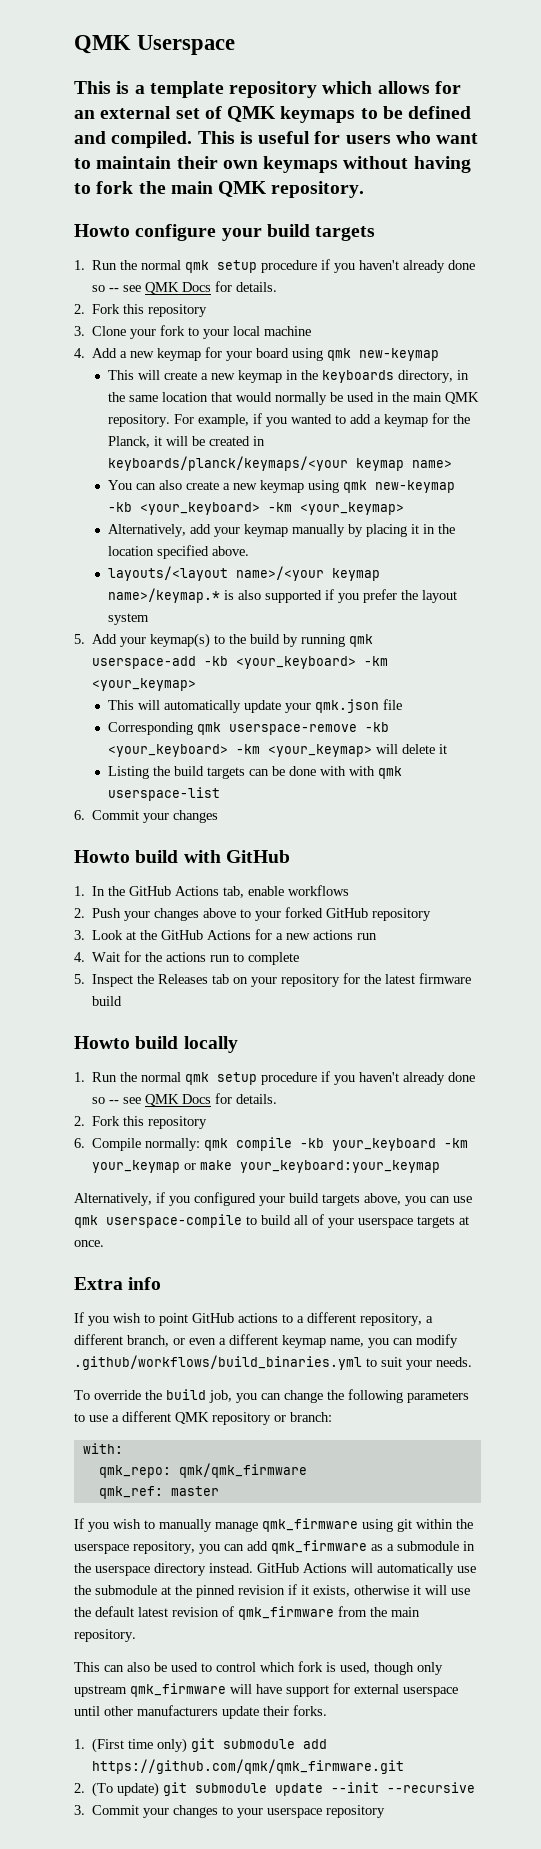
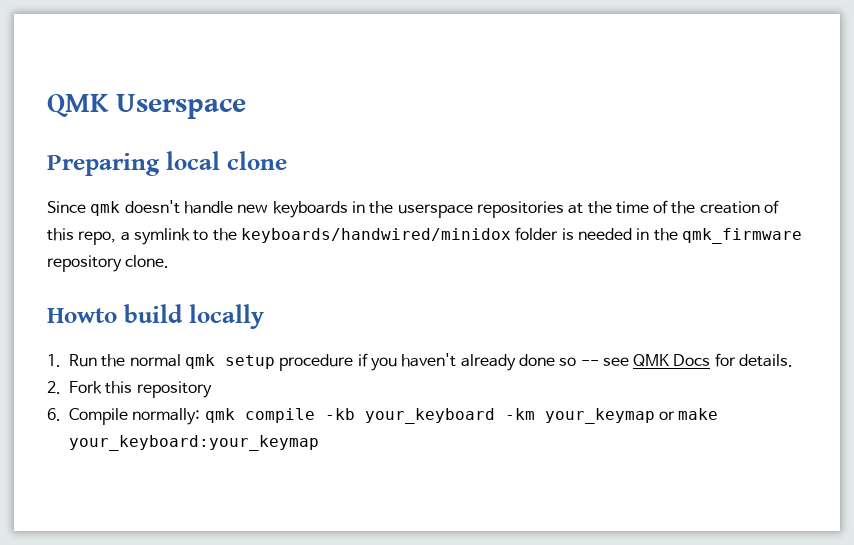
- This is a template repository which allows for an external set of QMK keymaps to be defined and compiled. This is useful for users who want to maintain their own keymaps without having to fork the main QMK repository.
- Howto configure your build targets
- 1. Run the normal qmk setup procedure if you haven't already done so -- see QMK Docs for details.
- 2. Fork this repository
- 3. Clone your fork to your local machine
- 4. Add a new keymap for your board using qmk new-keymap
- This will create a new keymap in the keyboards directory, in the same location that would normally be used in the main QMK repository. For example, if you wanted to add a keymap for the Planck, it will be created in keyboards/planck/keymaps/<your keymap name>
- You can also create a new keymap using qmk new-keymap -kb <your_keyboard> -km <your_keymap>
- Alternatively, add your keymap manually by placing it in the location specified above.
- layouts/<layout name>/<your keymap name>/keymap.* is also supported if you prefer the layout system
- 5. Add your keymap(s) to the build by running qmk userspace-add -kb <your_keyboard> -km <your_keymap>
- This will automatically update your qmk.json file
- Corresponding qmk userspace-remove -kb <your_keyboard> -km <your_keymap> will delete it
- Listing the build targets can be done with with qmk userspace-list
- 6. Commit your changes
- Howto build with GitHub
- 1. In the GitHub Actions tab, enable workflows
- 2. Push your changes above to your forked GitHub repository
- 3. Look at the GitHub Actions for a new actions run
- 4. Wait for the actions run to complete
- 5. Inspect the Releases tab on your repository for the latest firmware build
+ Preparing local clone
+ Since qmk doesn't handle new keyboards in the userspace repositories at the time of the creation of this repo, a symlink to the keyboards/handwired/minidox folder is needed in the qmk_firmware repository clone.
- Alternatively, if you configured your build targets above, you can use qmk userspace-compile to build all of your userspace targets at once.
- Extra info
- If you wish to point GitHub actions to a different repository, a different branch, or even a different keymap name, you can modify .github/workflows/build_binaries.yml to suit your needs.
- To override the build job, you can change the following parameters to use a different QMK repository or branch:
- with:
- qmk_repo: qmk/qmk_firmware
- qmk_ref: master
- If you wish to manually manage qmk_firmware using git within the userspace repository, you can add qmk_firmware as a submodule in the userspace directory instead. GitHub Actions will automatically use the submodule at the pinned revision if it exists, otherwise it will use the default latest revision of qmk_firmware from the main repository.
- This can also be used to control which fork is used, though only upstream qmk_firmware will have support for external userspace until other manufacturers update their forks.
- 1. (First time only) git submodule add https://github.com/qmk/qmk_firmware.git
- 2. (To update) git submodule update --init --recursive
- 3. Commit your changes to your userspace repository

